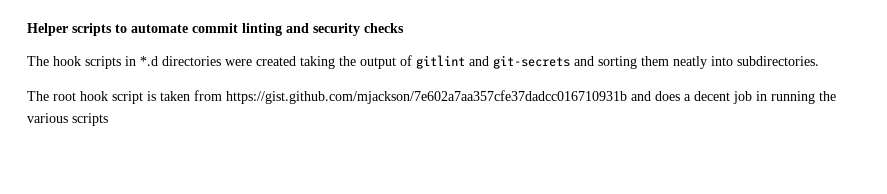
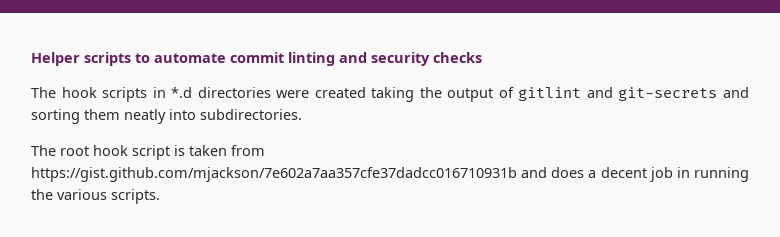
- The root hook script is taken from https://gist.github.com/mjackson/7e602a7aa357cfe37dadcc016710931b and does a decent job in running the various scripts
+ The root hook script is taken from https://gist.github.com/mjackson/7e602a7aa357cfe37dadcc016710931b and does a decent job in running the various scripts.

